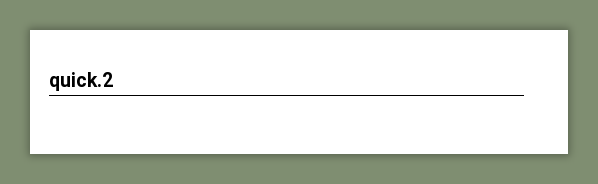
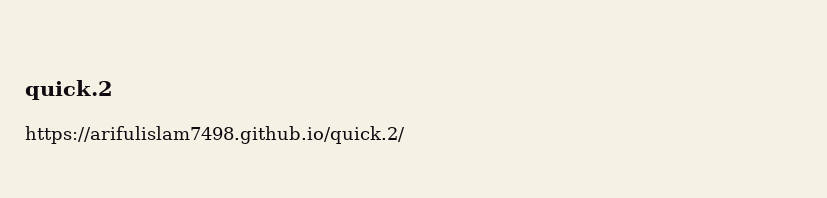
+ https://arifulislam7498.github.io/quick.2/

